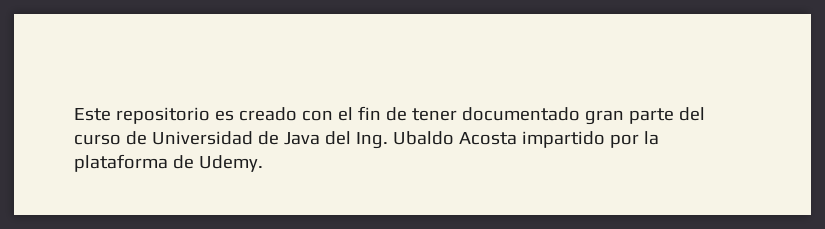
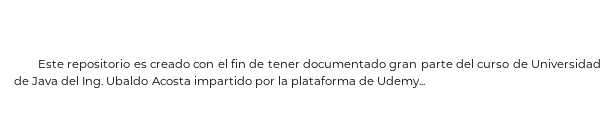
- Este repositorio es creado con el fin de tener documentado gran parte del curso de Universidad de Java del Ing. Ubaldo Acosta impartido por la plataforma de Udemy.
+ Este repositorio es creado con el fin de tener documentado gran parte del curso de Universidad de Java del Ing. Ubaldo Acosta impartido por la plataforma de Udemy...

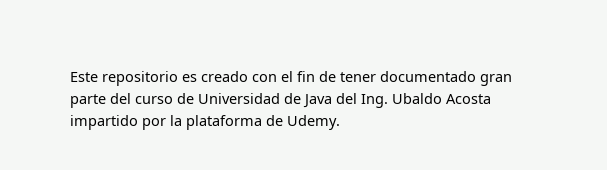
- Este repositorio es creado con el fin de tener documentado gran parte del curso de Universidad de Java del Ing. Ubaldo Acosta impartido por la plataforma de Udemy...
+ Este repositorio es creado con el fin de tener documentado gran parte del curso de Universidad de Java del Ing. Ubaldo Acosta impartido por la plataforma de Udemy.

